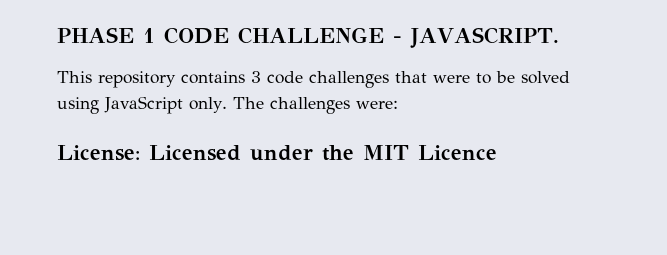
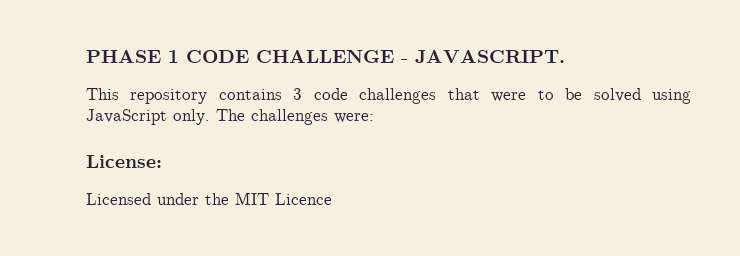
- License: Licensed under the MIT Licence
+ License:
+ Licensed under the MIT Licence

